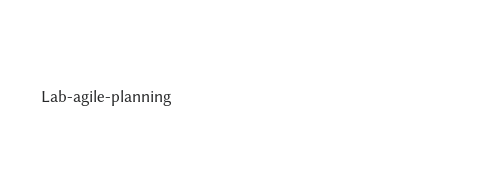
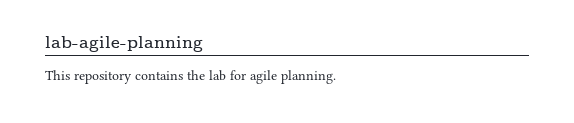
- Lab-agile-planning
+ lab-agile-planning
+ This repository contains the lab for agile planning.

